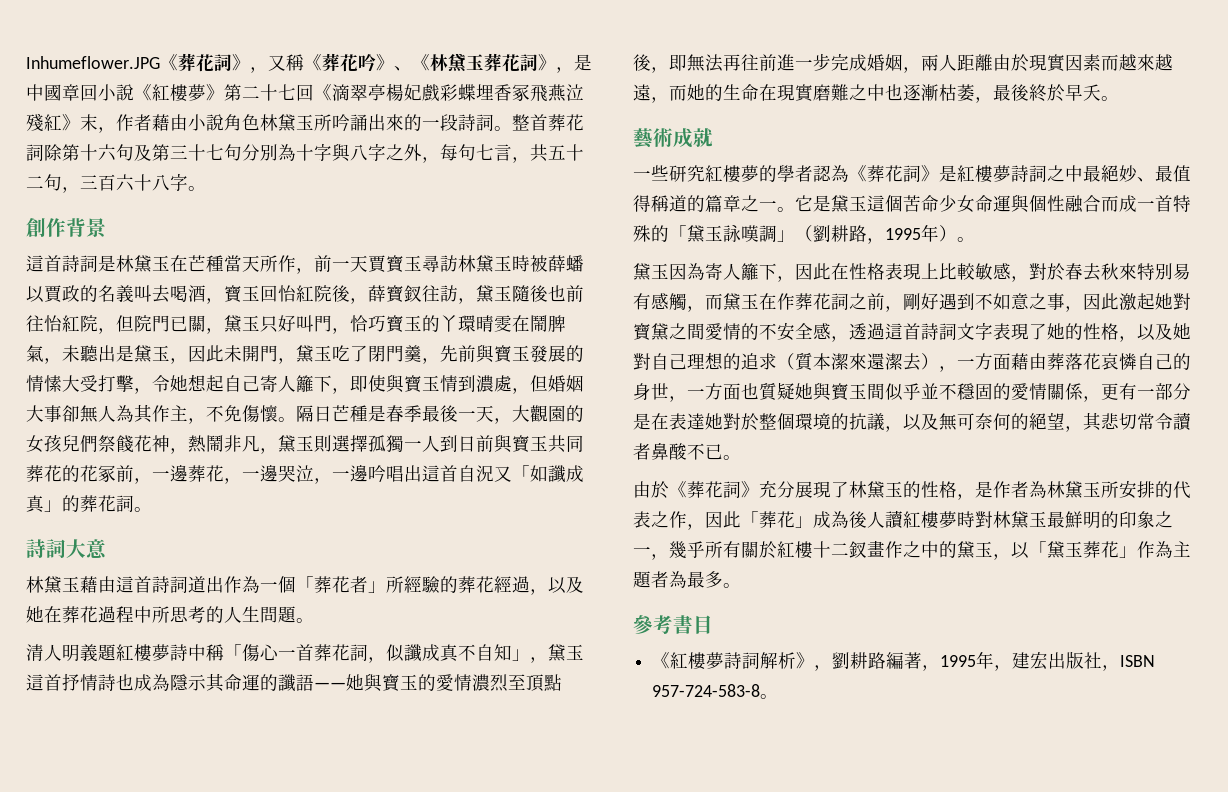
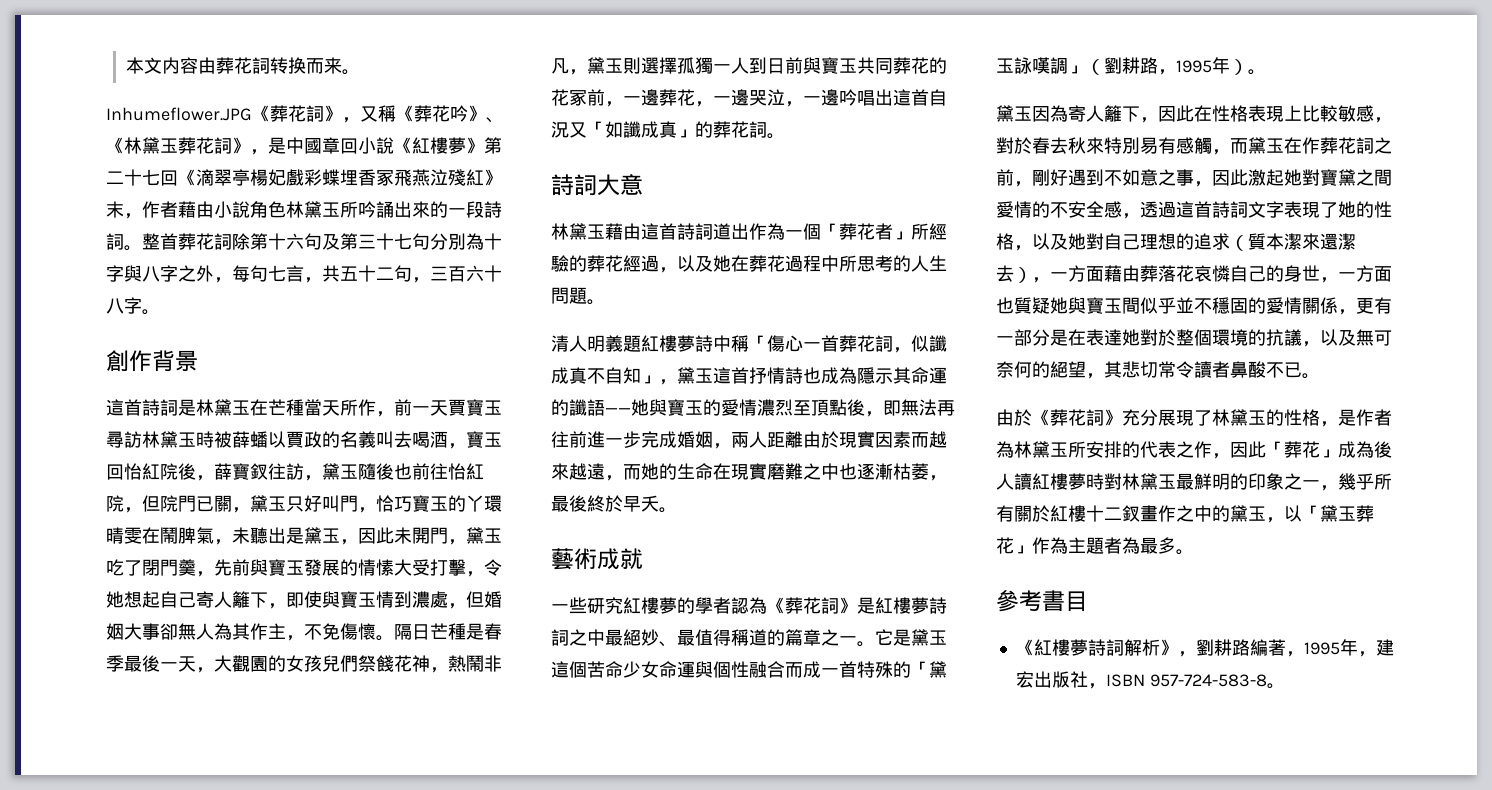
+ 本文内容由葬花詞转换而来。

